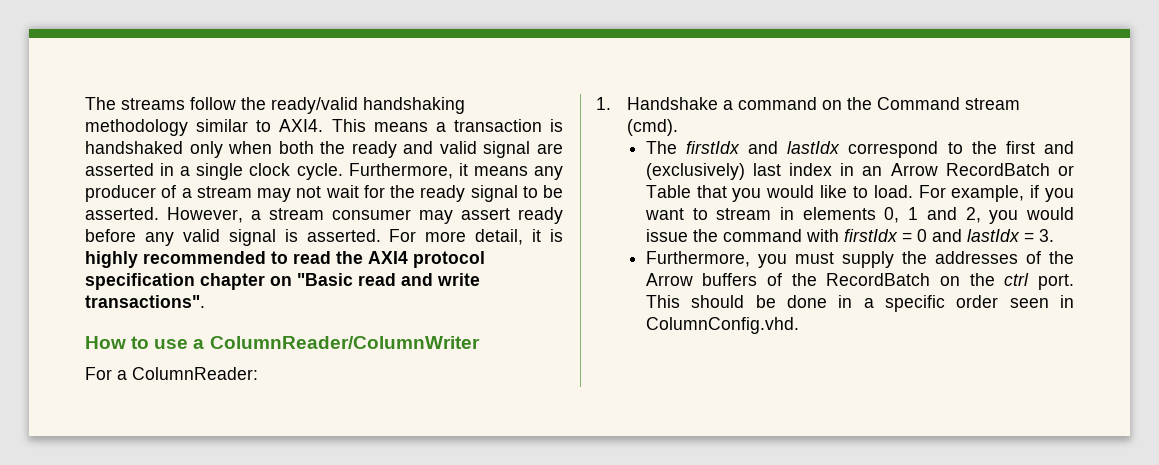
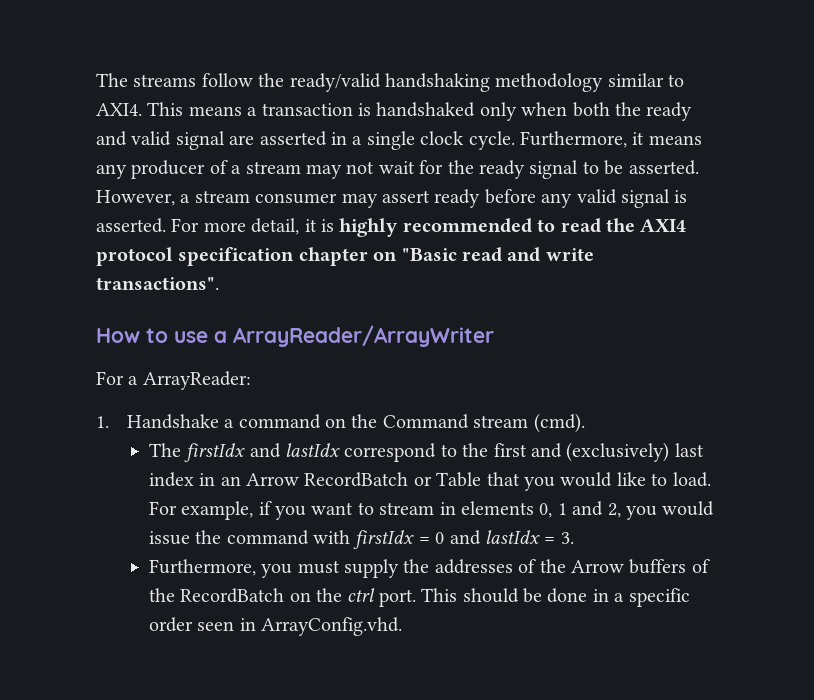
- How to use a ColumnReader/ColumnWriter
+ How to use a ArrayReader/ArrayWriter
- For a ColumnReader:
+ For a ArrayReader:
- This should be done in a specific order seen in ColumnConfig.vhd.
+ This should be done in a specific order seen in ArrayConfig.vhd.

